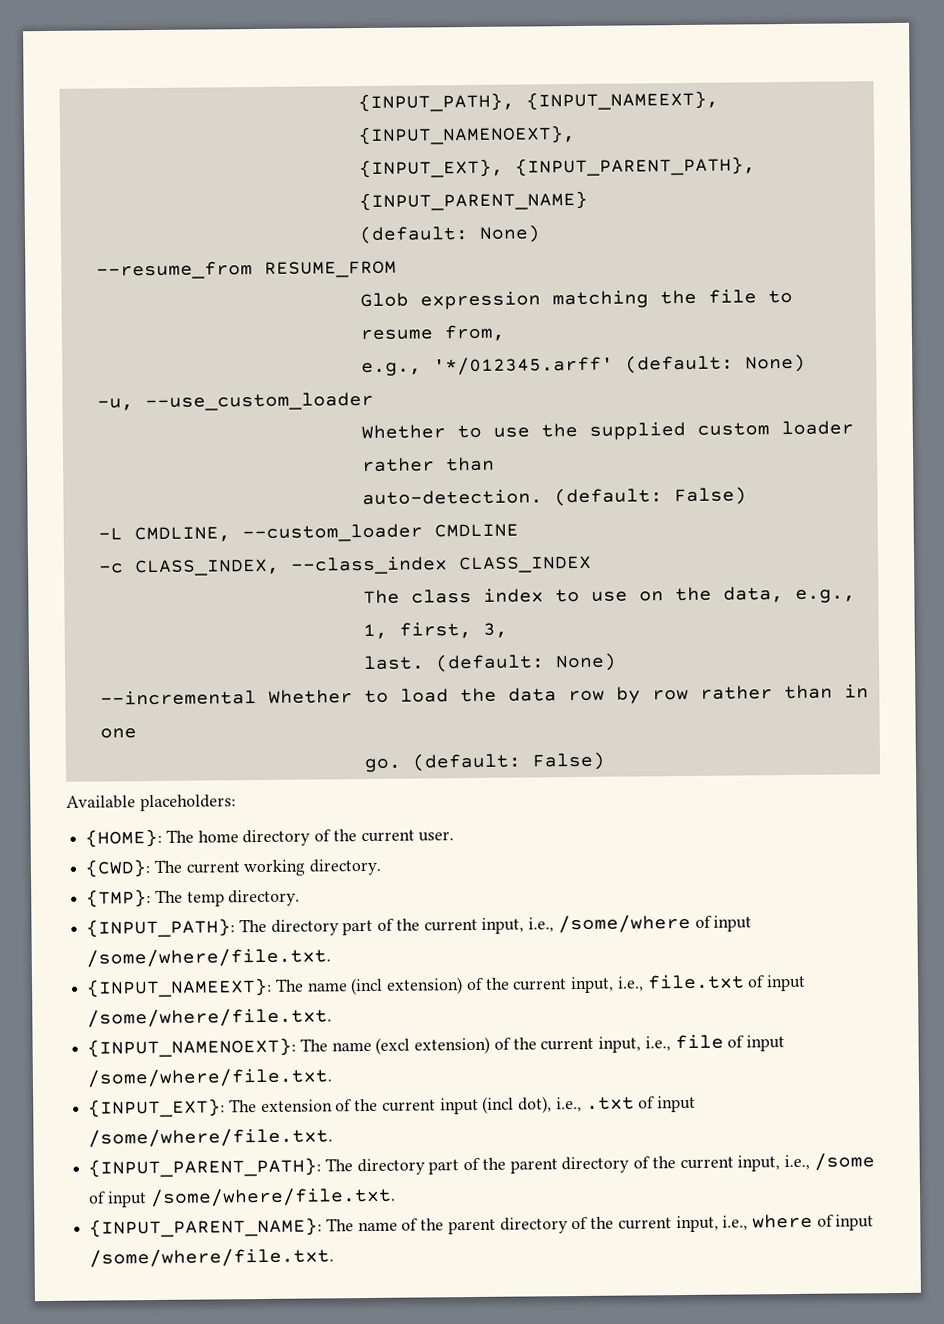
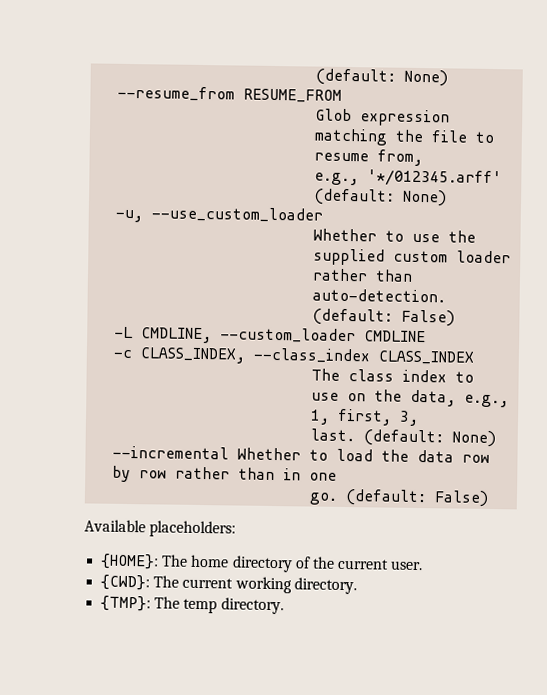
- {INPUT_PATH}, {INPUT_NAMEEXT}, {INPUT_NAMENOEXT},
- {INPUT_EXT}, {INPUT_PARENT_PATH}, {INPUT_PARENT_NAME}
- {INPUT_PATH}: The directory part of the current input, i.e., /some/where of input /some/where/file.txt.
- {INPUT_NAMEEXT}: The name (incl extension) of the current input, i.e., file.txt of input /some/where/file.txt.
- {INPUT_NAMENOEXT}: The name (excl extension) of the current input, i.e., file of input /some/where/file.txt.
- {INPUT_EXT}: The extension of the current input (incl dot), i.e., .txt of input /some/where/file.txt.
- {INPUT_PARENT_PATH}: The directory part of the parent directory of the current input, i.e., /some of input /some/where/file.txt.
- {INPUT_PARENT_NAME}: The name of the parent directory of the current input, i.e., where of input /some/where/file.txt.

